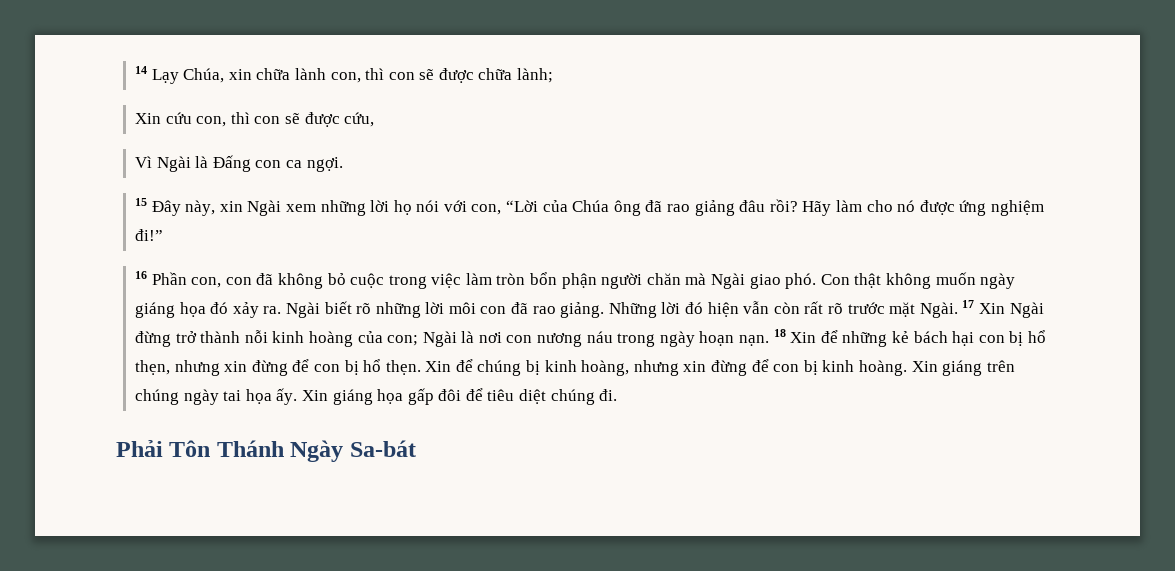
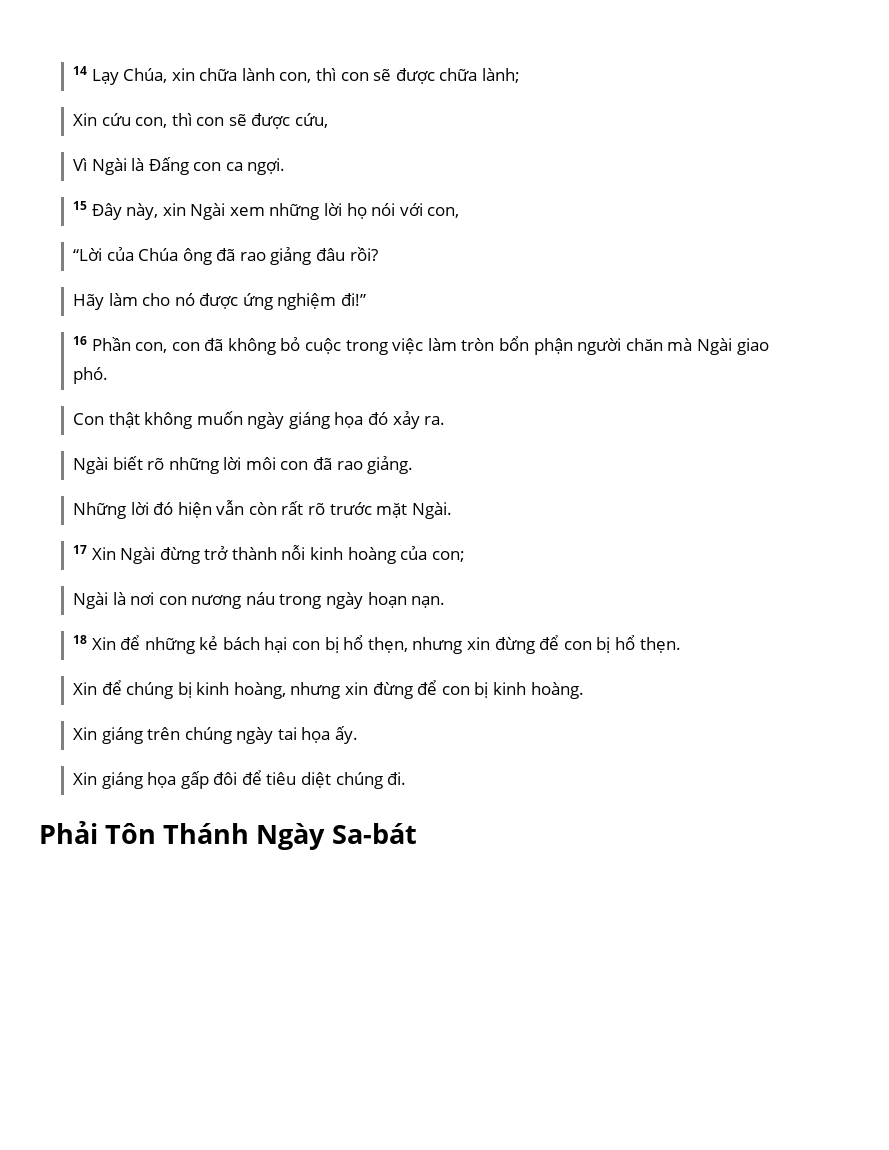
- 15 Ðây này, xin Ngài xem những lời họ nói với con, “Lời của Chúa ông đã rao giảng đâu rồi? Hãy làm cho nó được ứng nghiệm đi!”
+ 15 Ðây này, xin Ngài xem những lời họ nói với con,
+ “Lời của Chúa ông đã rao giảng đâu rồi?
+ Hãy làm cho nó được ứng nghiệm đi!”
- 16 Phần con, con đã không bỏ cuộc trong việc làm tròn bổn phận người chăn mà Ngài giao phó. Con thật không muốn ngày giáng họa đó xảy ra. Ngài biết rõ những lời môi con đã rao giảng. Những lời đó hiện vẫn còn rất rõ trước mặt Ngài. 17 Xin Ngài đừng trở thành nỗi kinh hoàng của con; Ngài là nơi con nương náu trong ngày hoạn nạn. 18 Xin để những kẻ bách hại con bị hổ thẹn, nhưng xin đừng để con bị hổ thẹn. Xin để chúng bị kinh hoàng, nhưng xin đừng để con bị kinh hoàng. Xin giáng trên chúng ngày tai họa ấy. Xin giáng họa gấp đôi để tiêu diệt chúng đi.
+ 16 Phần con, con đã không bỏ cuộc trong việc làm tròn bổn phận người chăn mà Ngài giao phó.
+ Con thật không muốn ngày giáng họa đó xảy ra.
+ Ngài biết rõ những lời môi con đã rao giảng.
+ Những lời đó hiện vẫn còn rất rõ trước mặt Ngài.
+ 17 Xin Ngài đừng trở thành nỗi kinh hoàng của con;
+ Ngài là nơi con nương náu trong ngày hoạn nạn.
+ 18 Xin để những kẻ bách hại con bị hổ thẹn, nhưng xin đừng để con bị hổ thẹn.
+ Xin để chúng bị kinh hoàng, nhưng xin đừng để con bị kinh hoàng.
+ Xin giáng trên chúng ngày tai họa ấy.
+ Xin giáng họa gấp đôi để tiêu diệt chúng đi.

